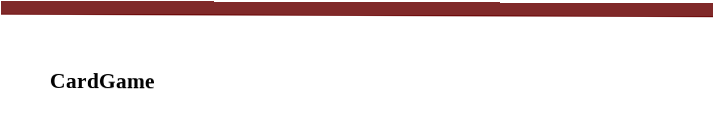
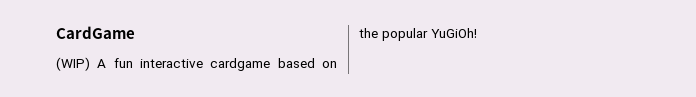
+ (WIP) A fun interactive cardgame based on the popular YuGiOh!

